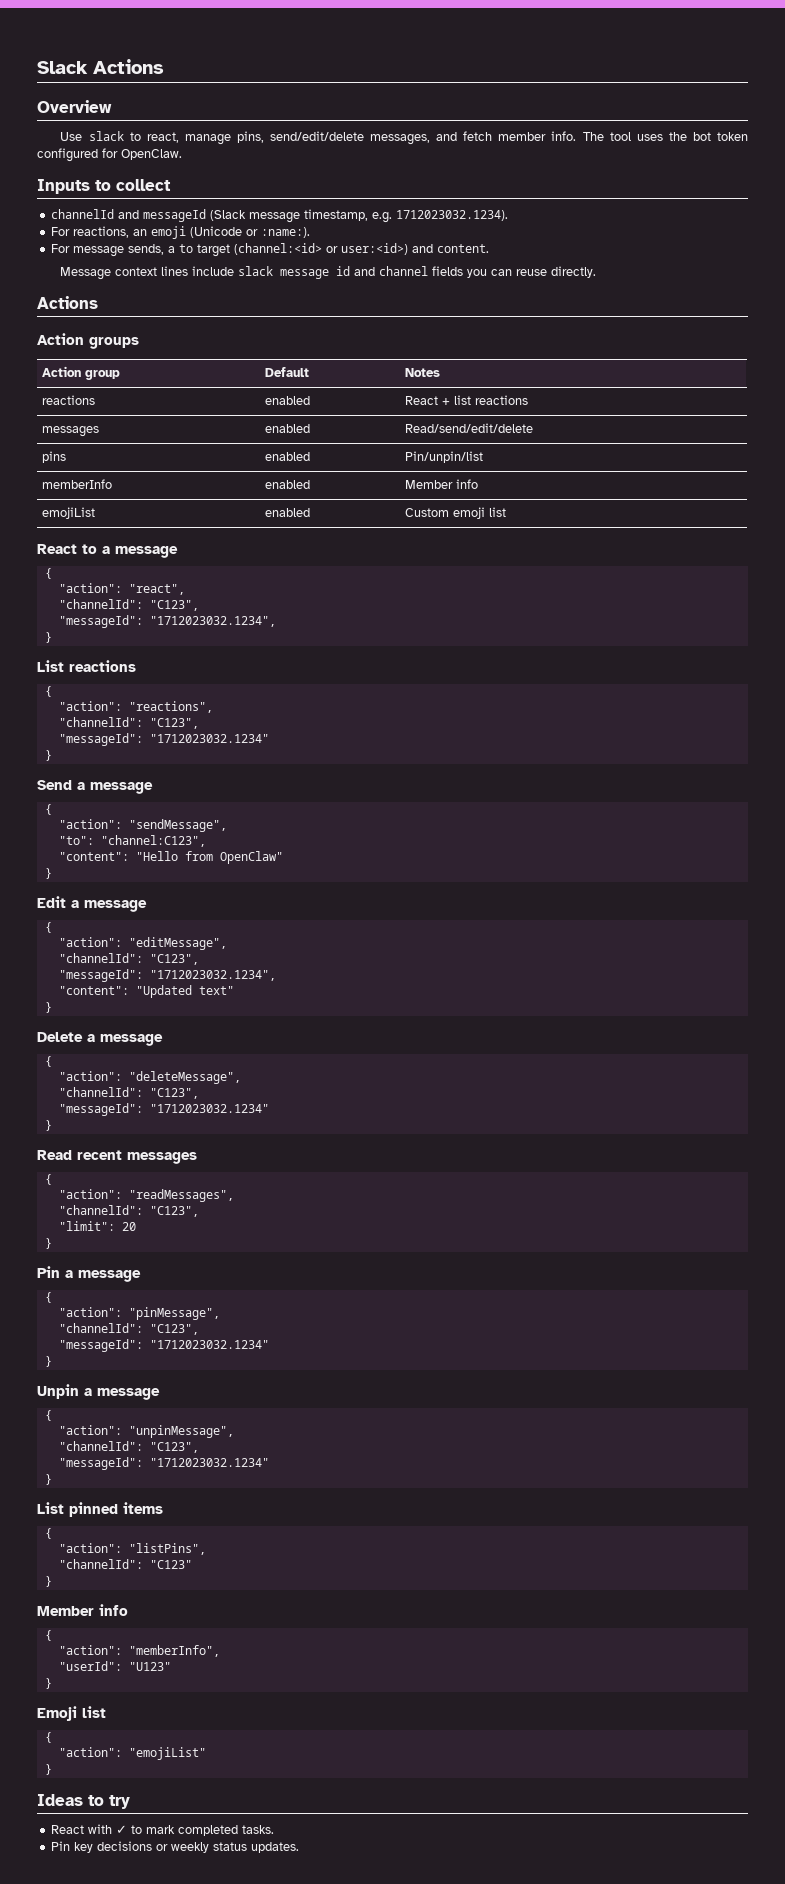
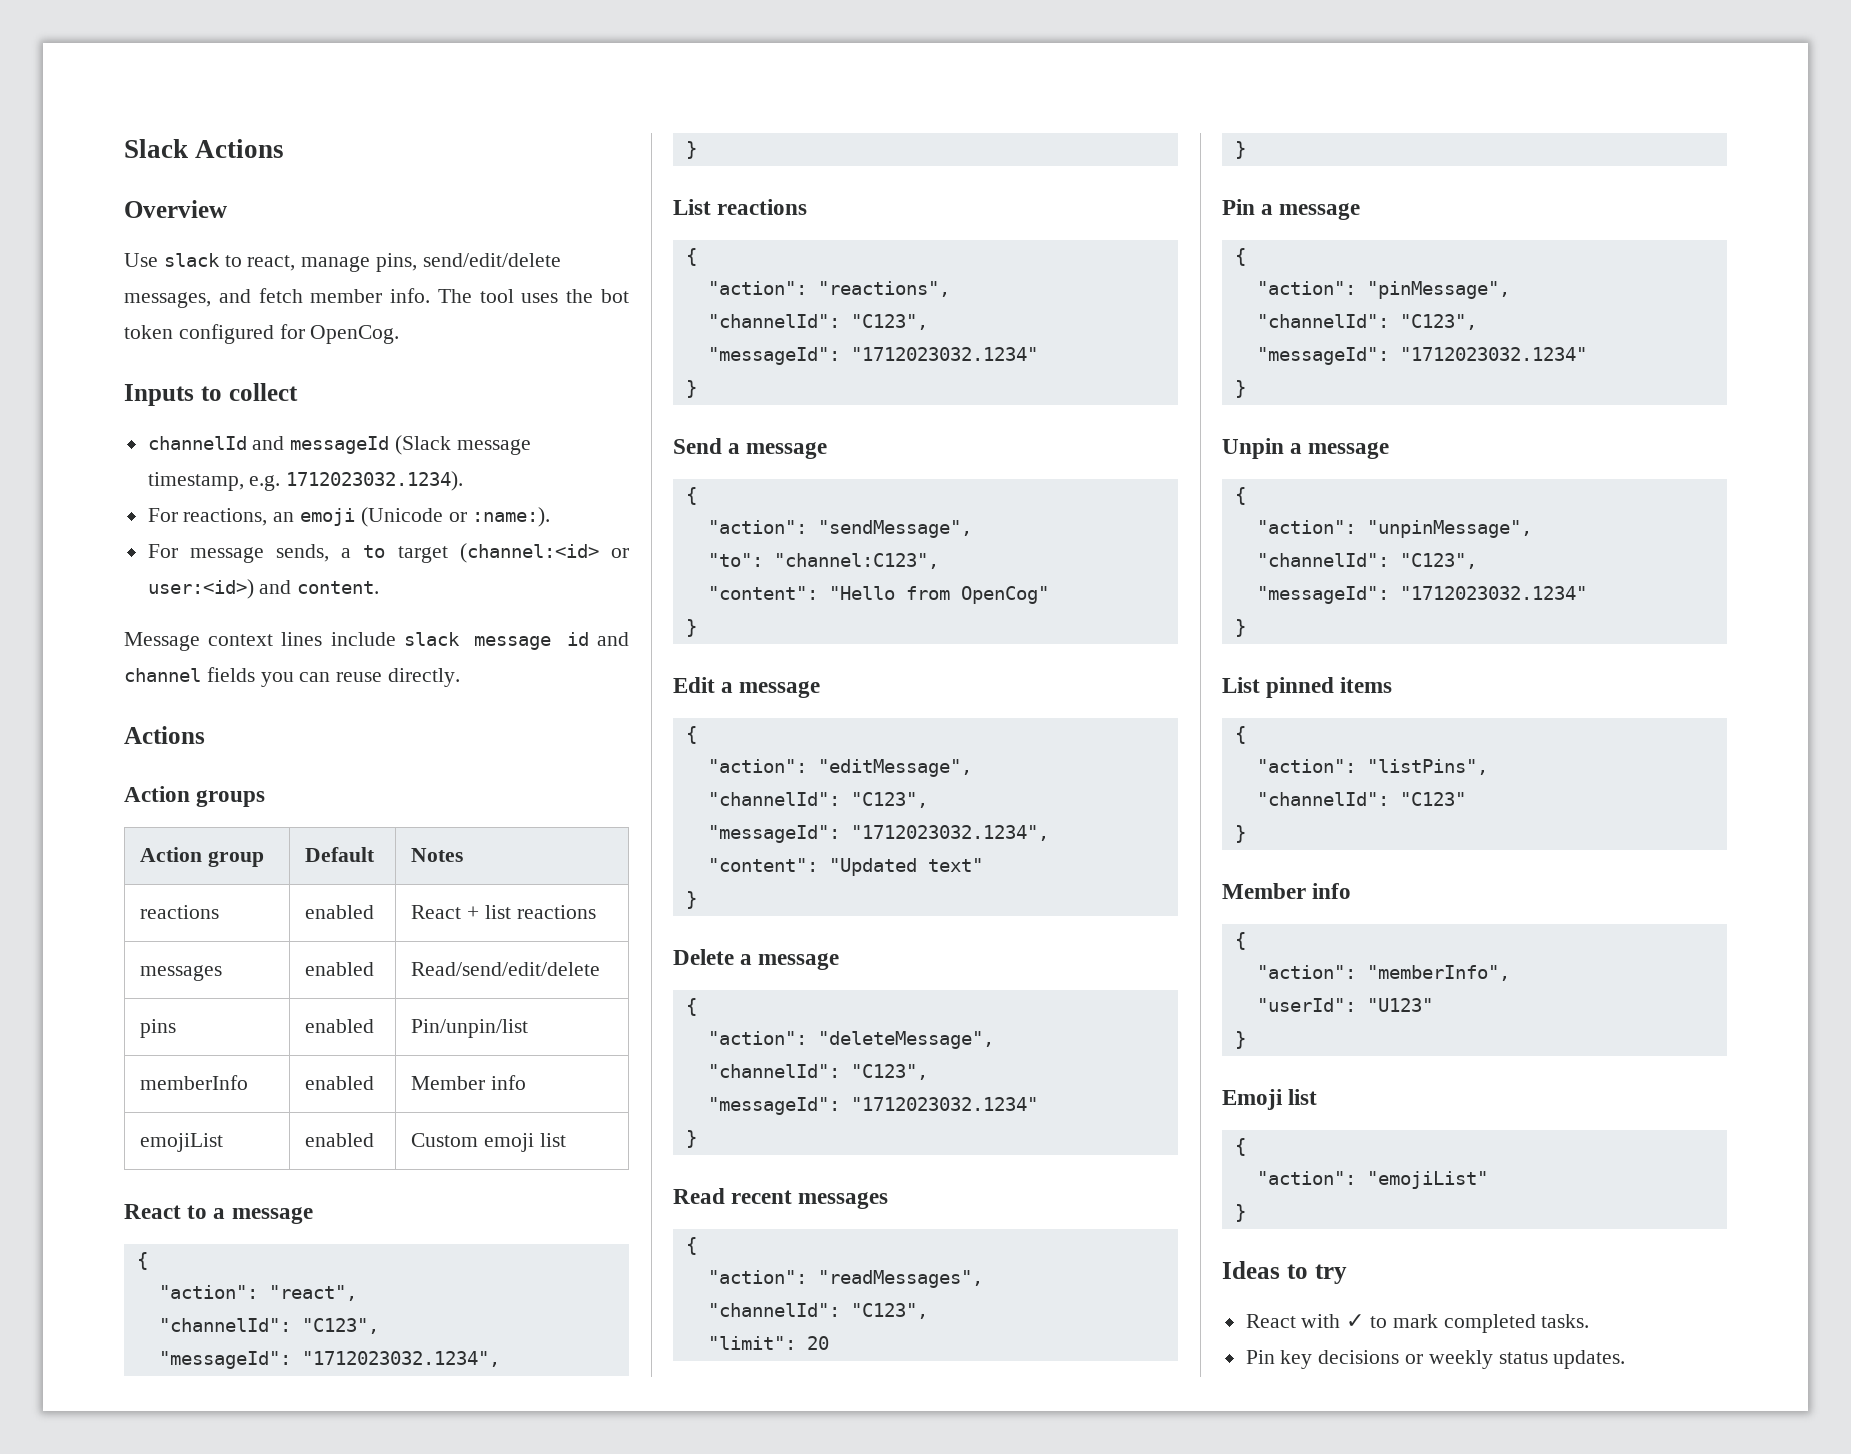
- The tool uses the bot token configured for OpenClaw.
+ The tool uses the bot token configured for OpenCog.
- "content": "Hello from OpenClaw"
+ "content": "Hello from OpenCog"

